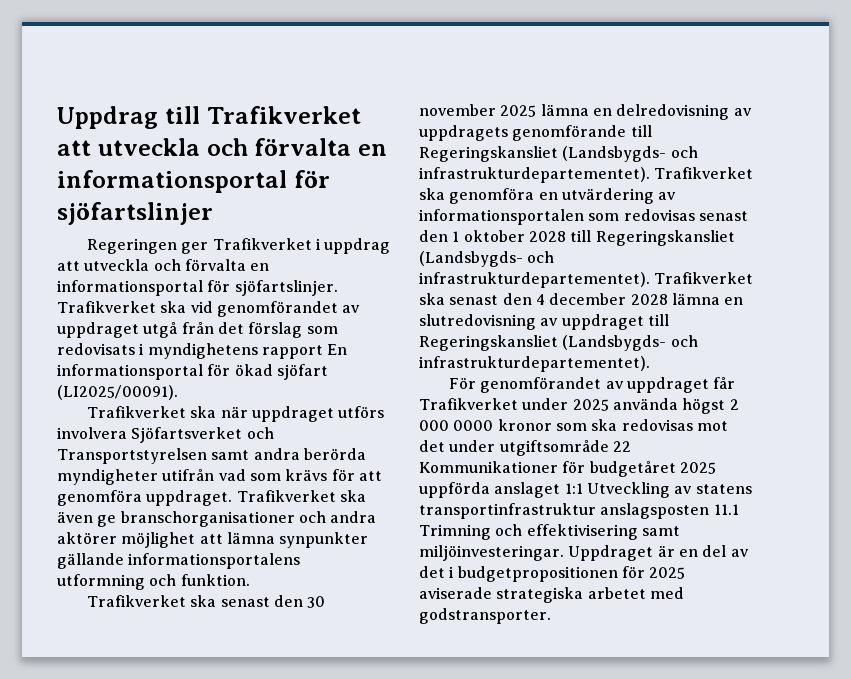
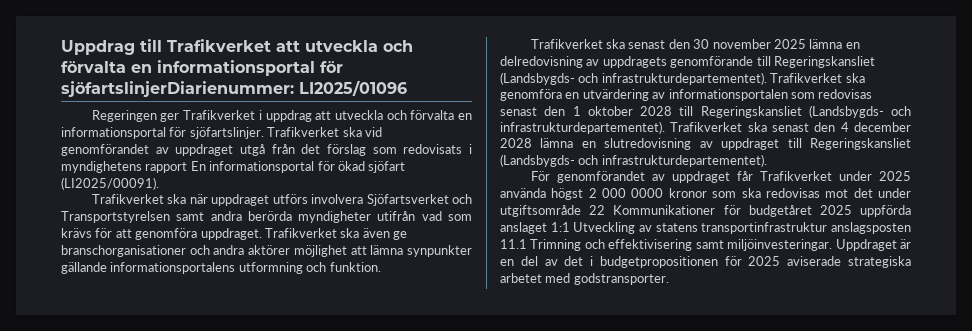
- Uppdrag till Trafikverket att utveckla och förvalta en informationsportal för sjöfartslinjer
+ Uppdrag till Trafikverket att utveckla och förvalta en informationsportal för sjöfartslinjerDiarienummer: LI2025/01096

